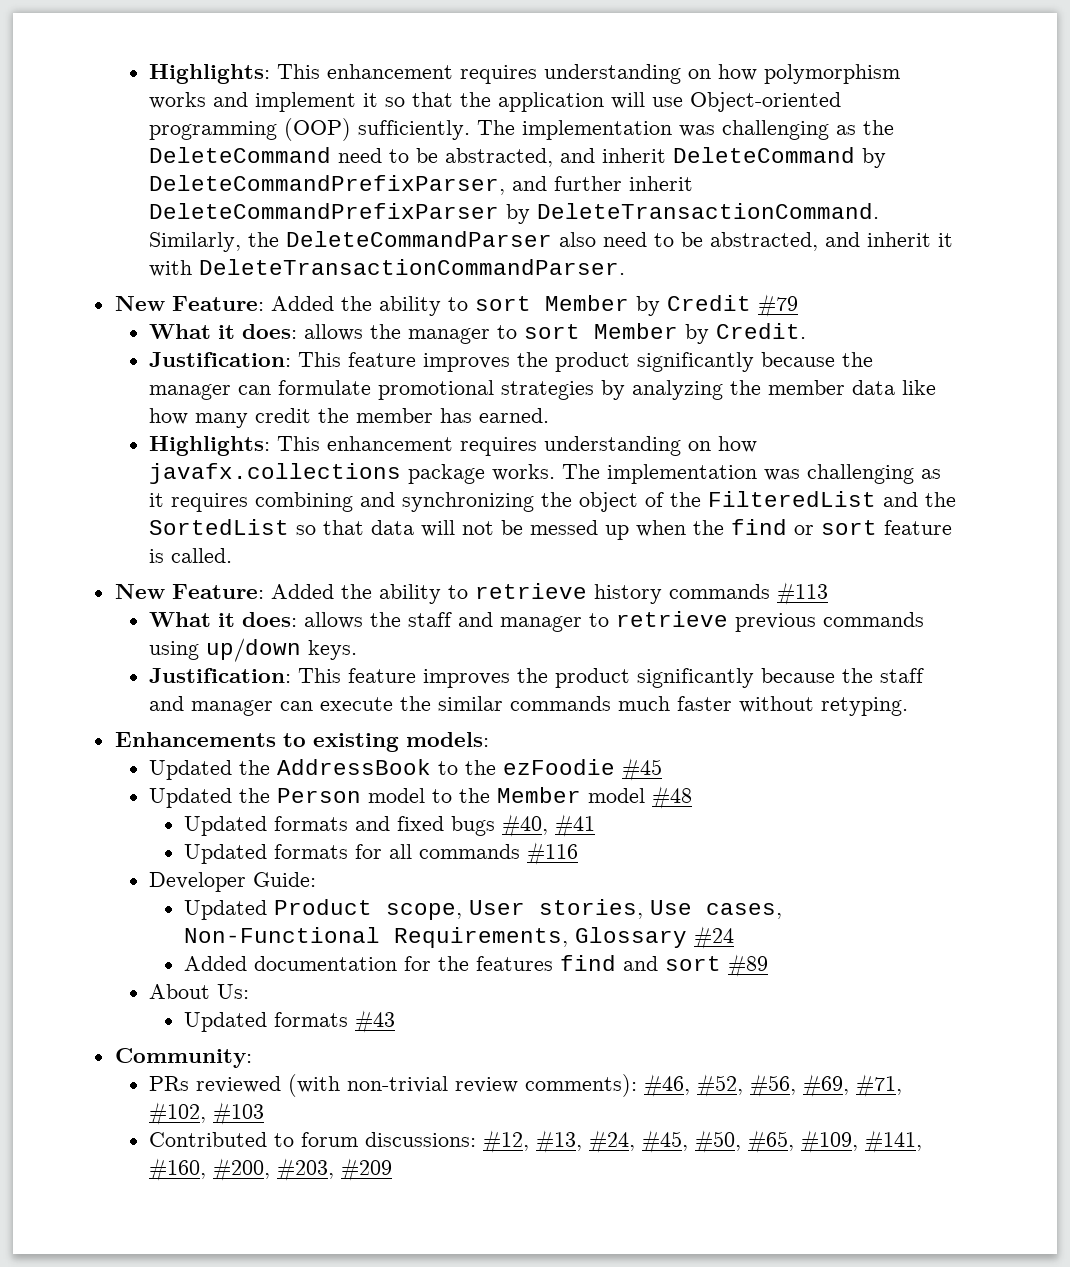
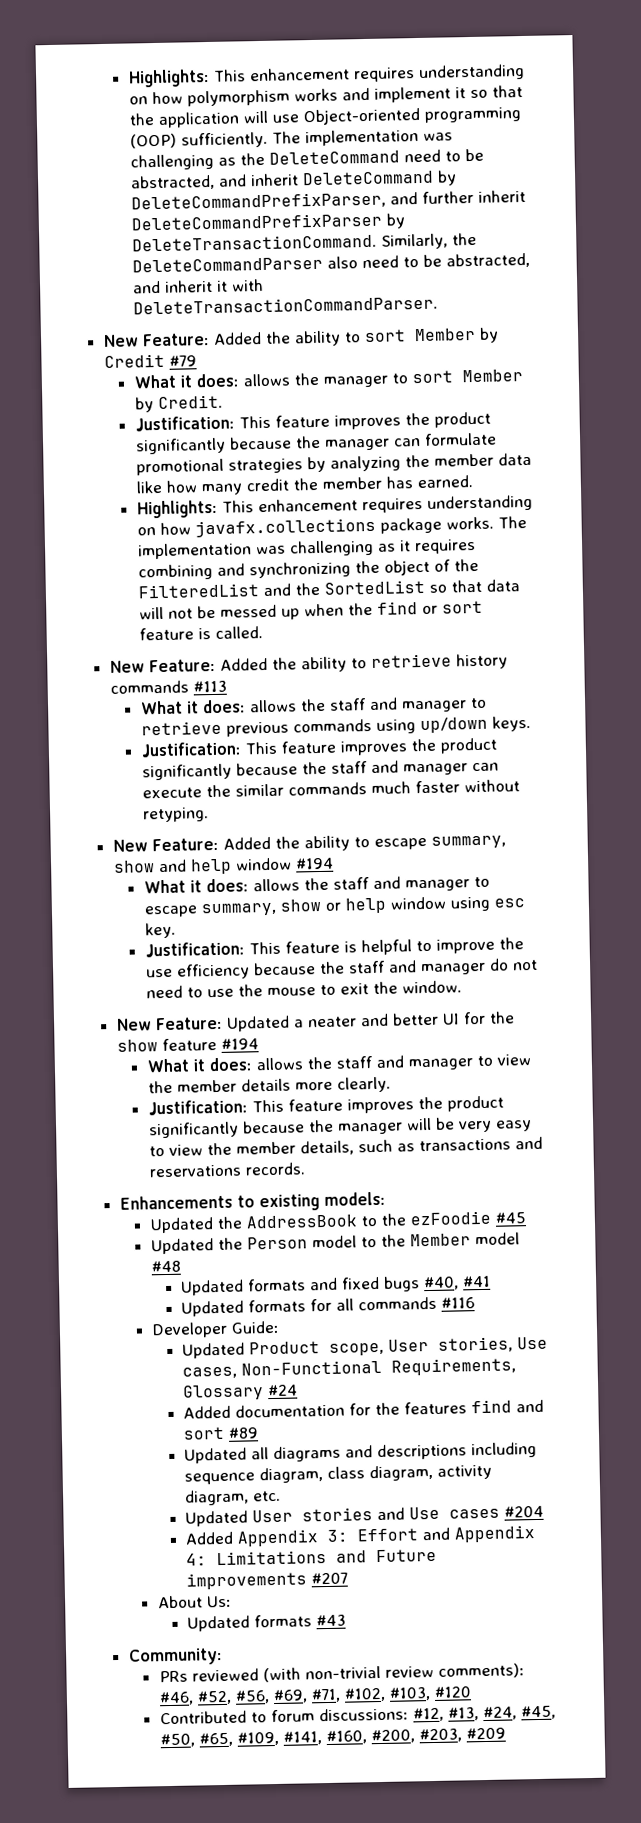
+ New Feature: Added the ability to escape summary, show and help window #194
+ What it does: allows the staff and manager to escape summary, show or help window using esc key.
+ Justification: This feature is helpful to improve the use efficiency because the staff and manager do not need to use the mouse to exit the window.
+ New Feature: Updated a neater and better UI for the show feature #194
+ What it does: allows the staff and manager to view the member details more clearly.
+ Justification: This feature improves the product significantly because the manager will be very easy to view the member details, such as transactions and reservations records.
+ Updated all diagrams and descriptions including sequence diagram, class diagram, activity diagram, etc.
+ Updated User stories and Use cases #204
+ Added Appendix 3: Effort and Appendix 4: Limitations and Future improvements #207
- PRs reviewed (with non-trivial review comments): #46, #52, #56, #69, #71, #102, #103
+ PRs reviewed (with non-trivial review comments): #46, #52, #56, #69, #71, #102, #103, #120

